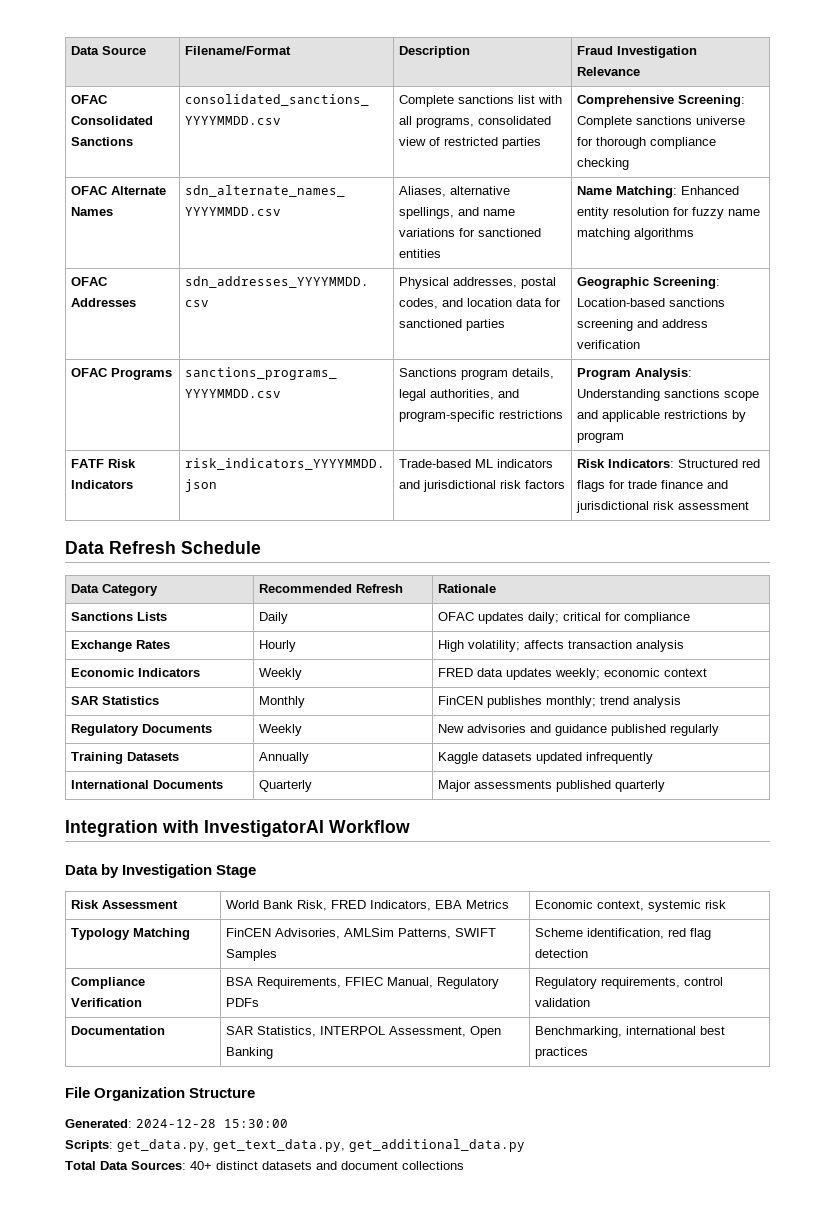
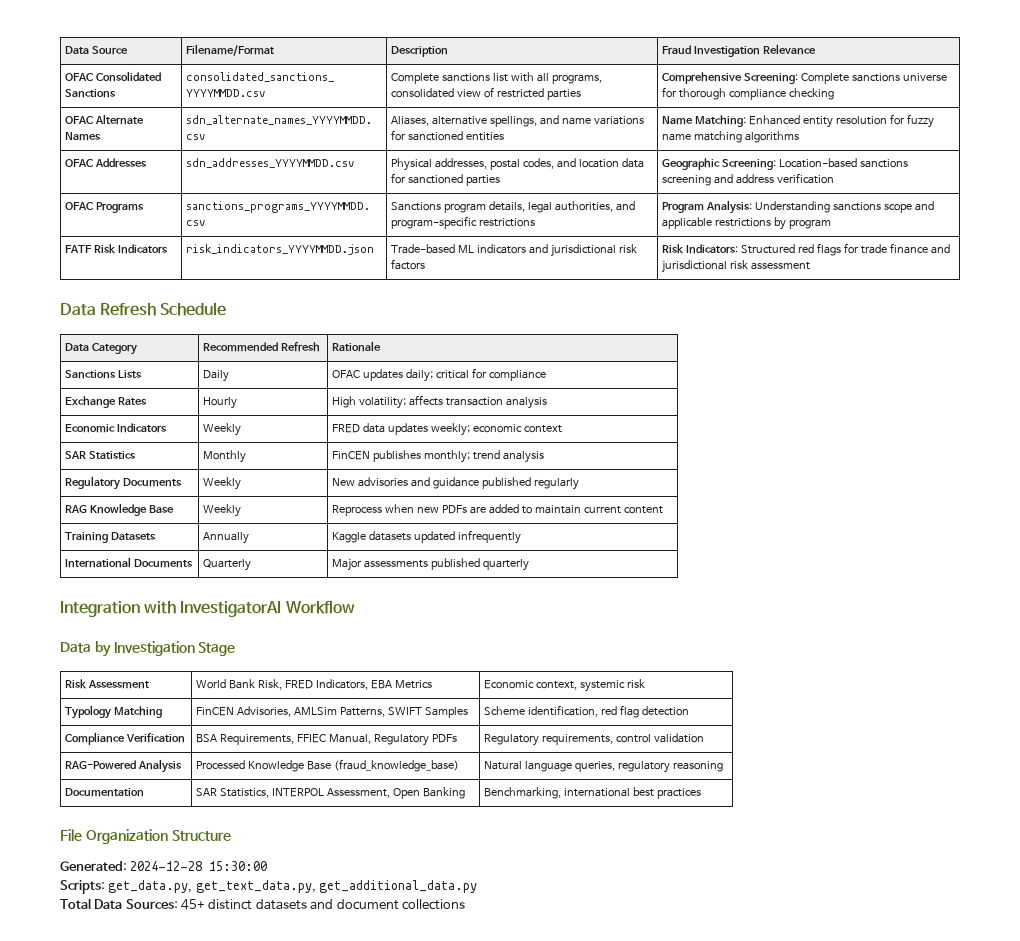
+ RAG Knowledge Base | Weekly | Reprocess when new PDFs are added to maintain current content
+ RAG-Powered Analysis | Processed Knowledge Base (fraud_knowledge_base) | Natural language queries, regulatory reasoning
- Total Data Sources: 40+ distinct datasets and document collections
+ Total Data Sources: 45+ distinct datasets and document collections

